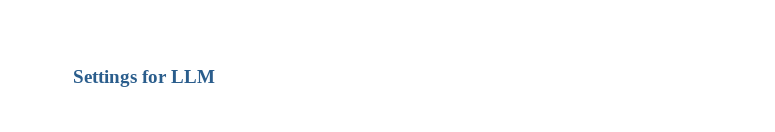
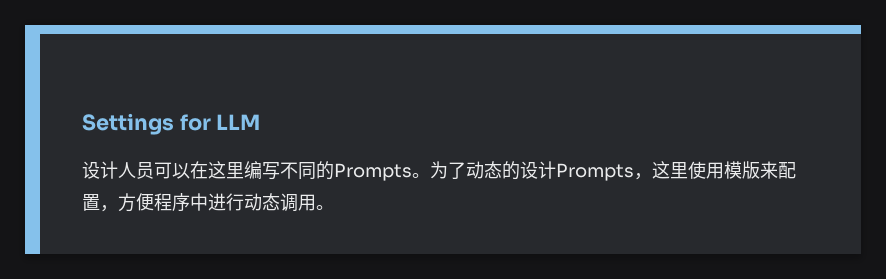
+ 设计人员可以在这里编写不同的Prompts。为了动态的设计Prompts，这里使用模版来配置，方便程序中进行动态调用。

